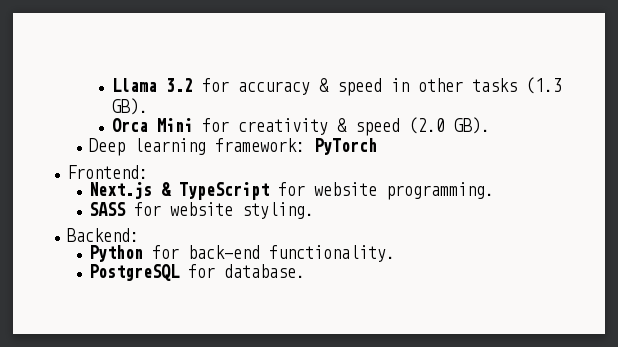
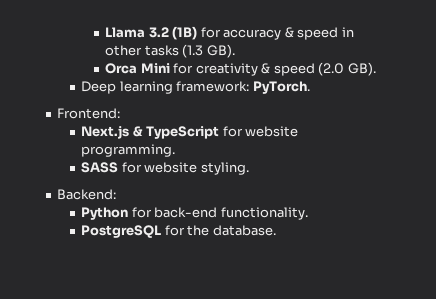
- Llama 3.2 for accuracy & speed in other tasks (1.3 GB).
+ Llama 3.2 (1B) for accuracy & speed in other tasks (1.3 GB).
- Deep learning framework: PyTorch
+ Deep learning framework: PyTorch.
- PostgreSQL for database.
+ PostgreSQL for the database.

